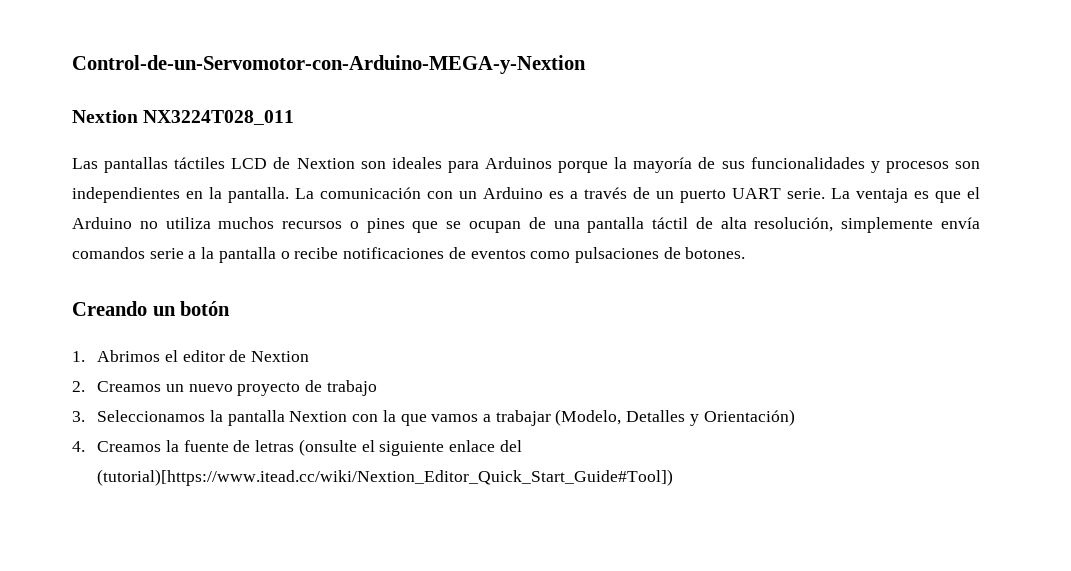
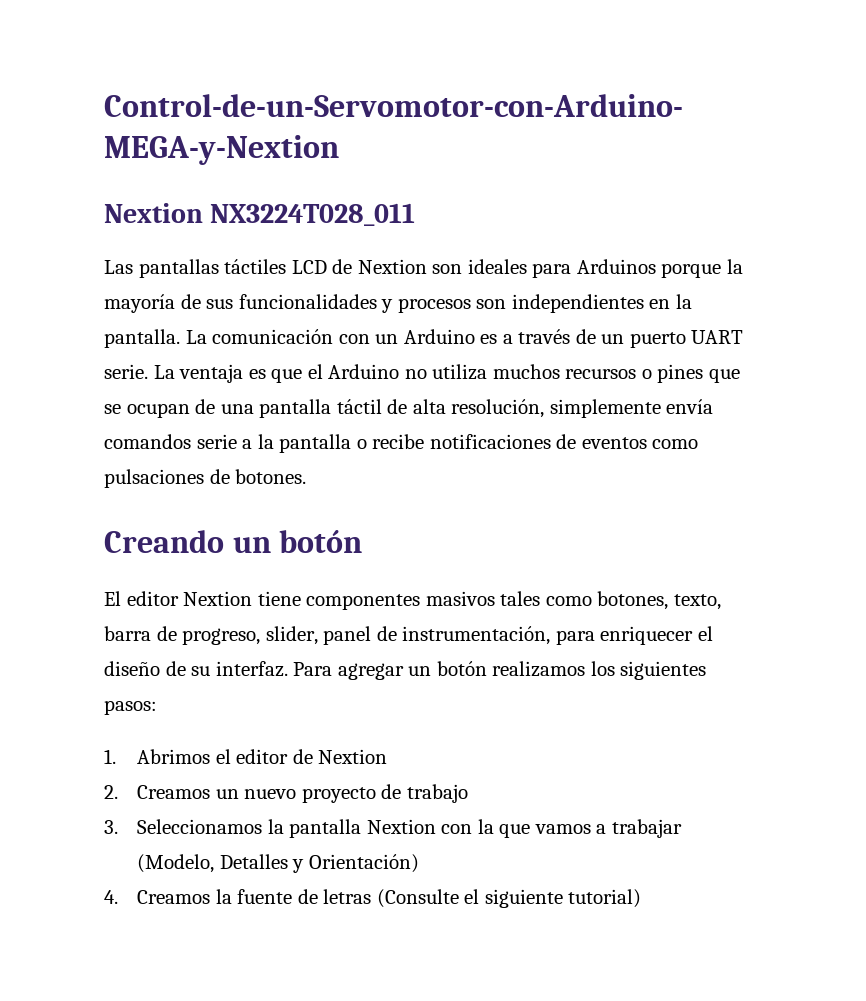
+ El editor Nextion tiene componentes masivos tales como botones, texto, barra de progreso, slider, panel de instrumentación, para enriquecer el diseño de su interfaz. Para agregar un botón realizamos los siguientes pasos:
- 4. Creamos la fuente de letras (onsulte el siguiente enlace del (tutorial)[https://www.itead.cc/wiki/Nextion_Editor_Quick_Start_Guide#Tool])
+ 4. Creamos la fuente de letras (Consulte el siguiente tutorial)

